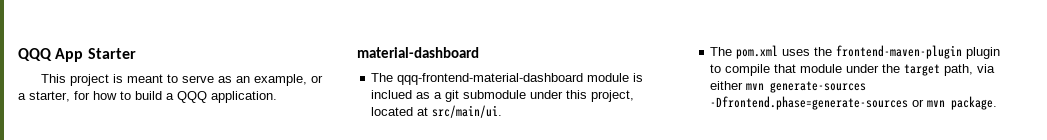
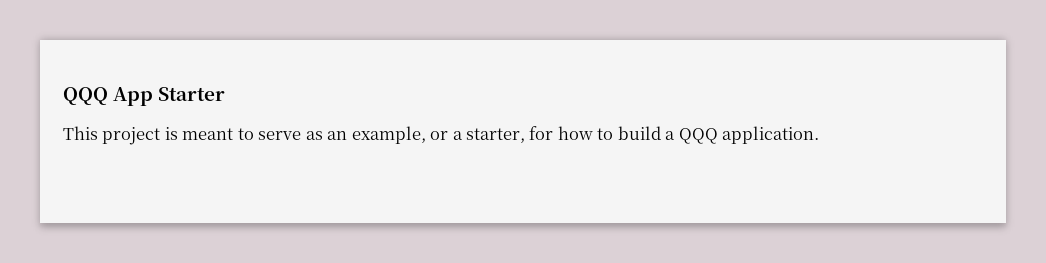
- material-dashboard
- The qqq-frontend-material-dashboard module is inclued as a git submodule under this project, located at src/main/ui.
- The pom.xml uses the frontend-maven-plugin plugin to compile that module under the target path, via either mvn generate-sources -Dfrontend.phase=generate-sources or mvn package.

